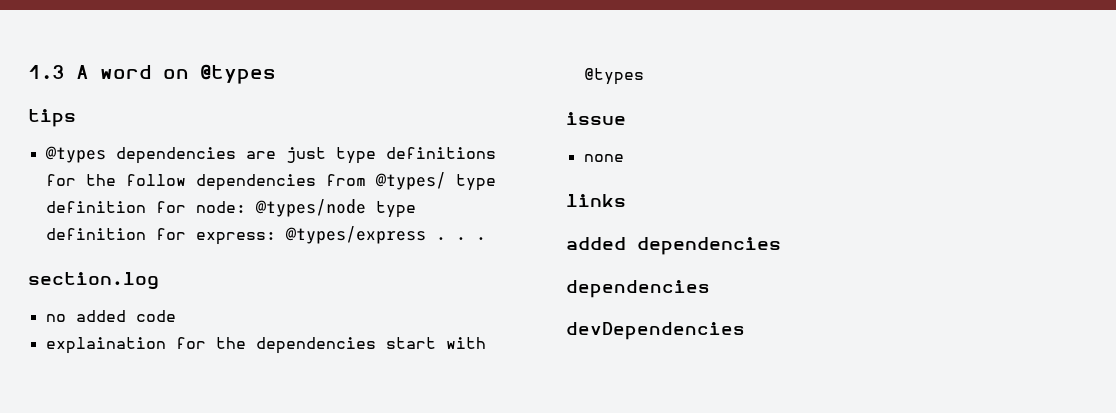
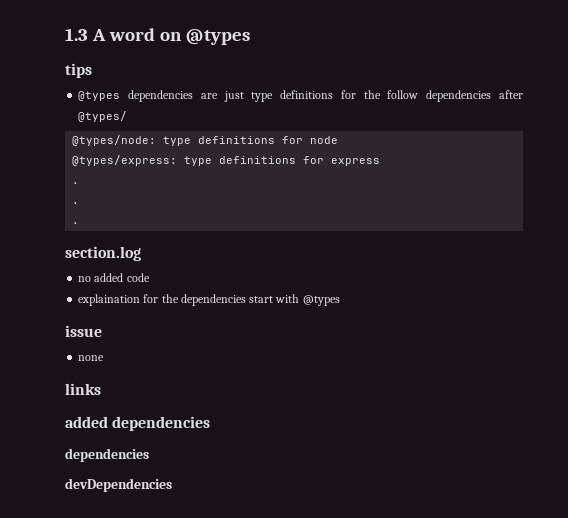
- @types dependencies are just type definitions for the follow dependencies from @types/ type definition for node: @types/node type definition for express: @types/express . . .
+ @types dependencies are just type definitions for the follow dependencies after @types/
+ @types/node: type definitions for node
+ @types/express: type definitions for express
+ .
+ .
+ .

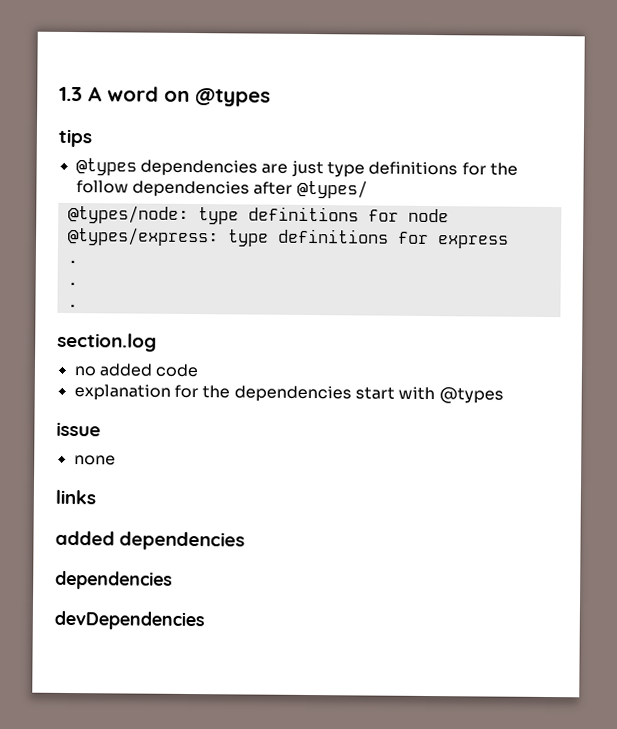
- explaination for the dependencies start with @types
+ explanation for the dependencies start with @types

